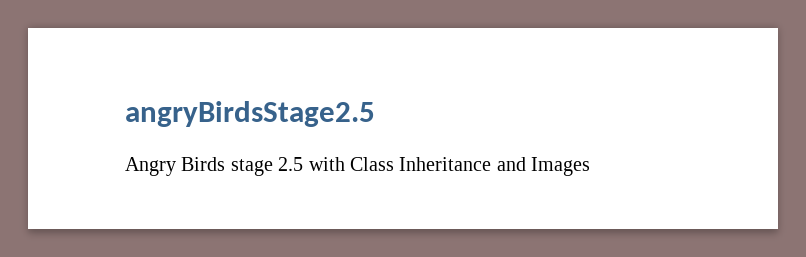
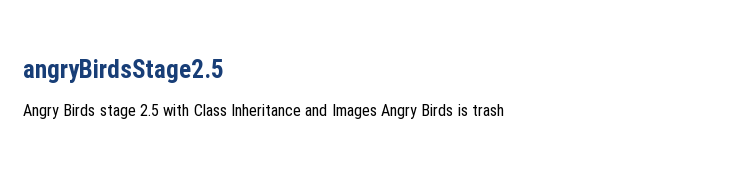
- Angry Birds stage 2.5 with Class Inheritance and Images
+ Angry Birds stage 2.5 with Class Inheritance and Images Angry Birds is trash

